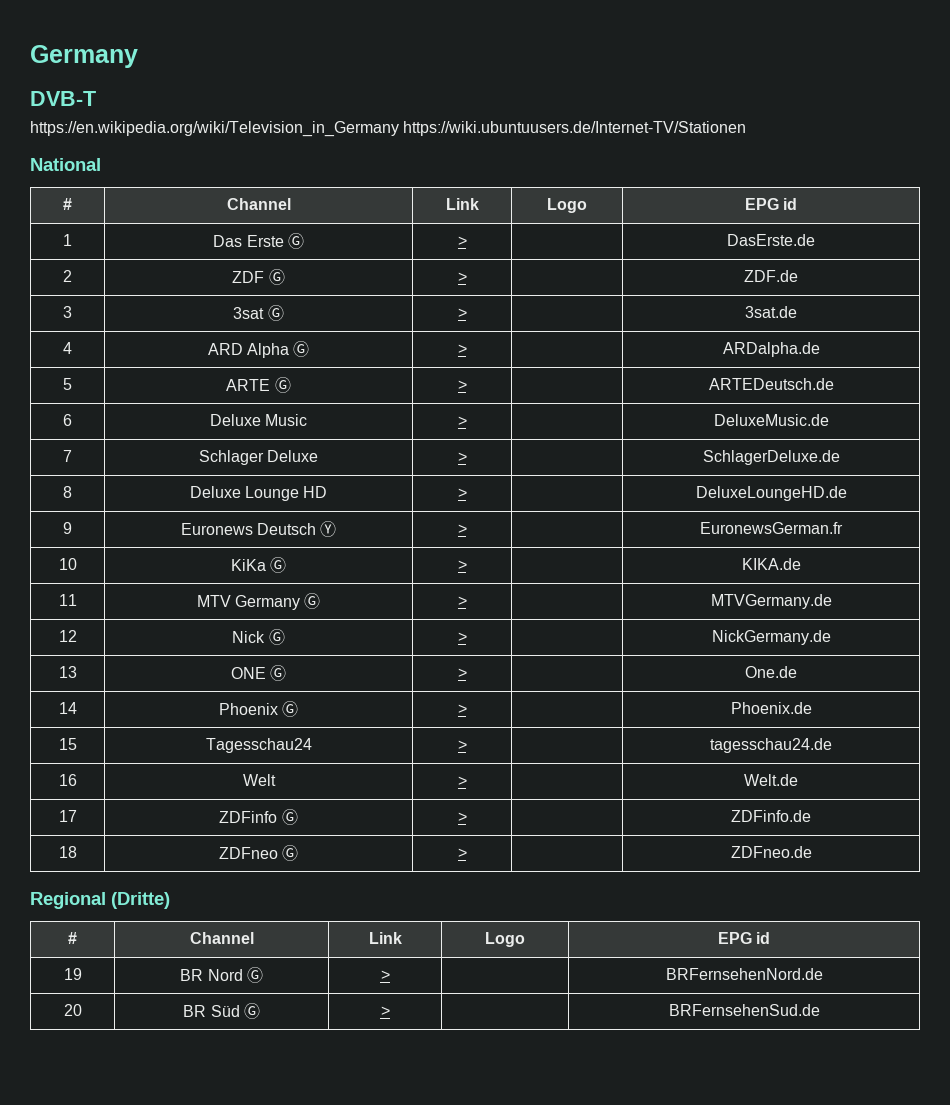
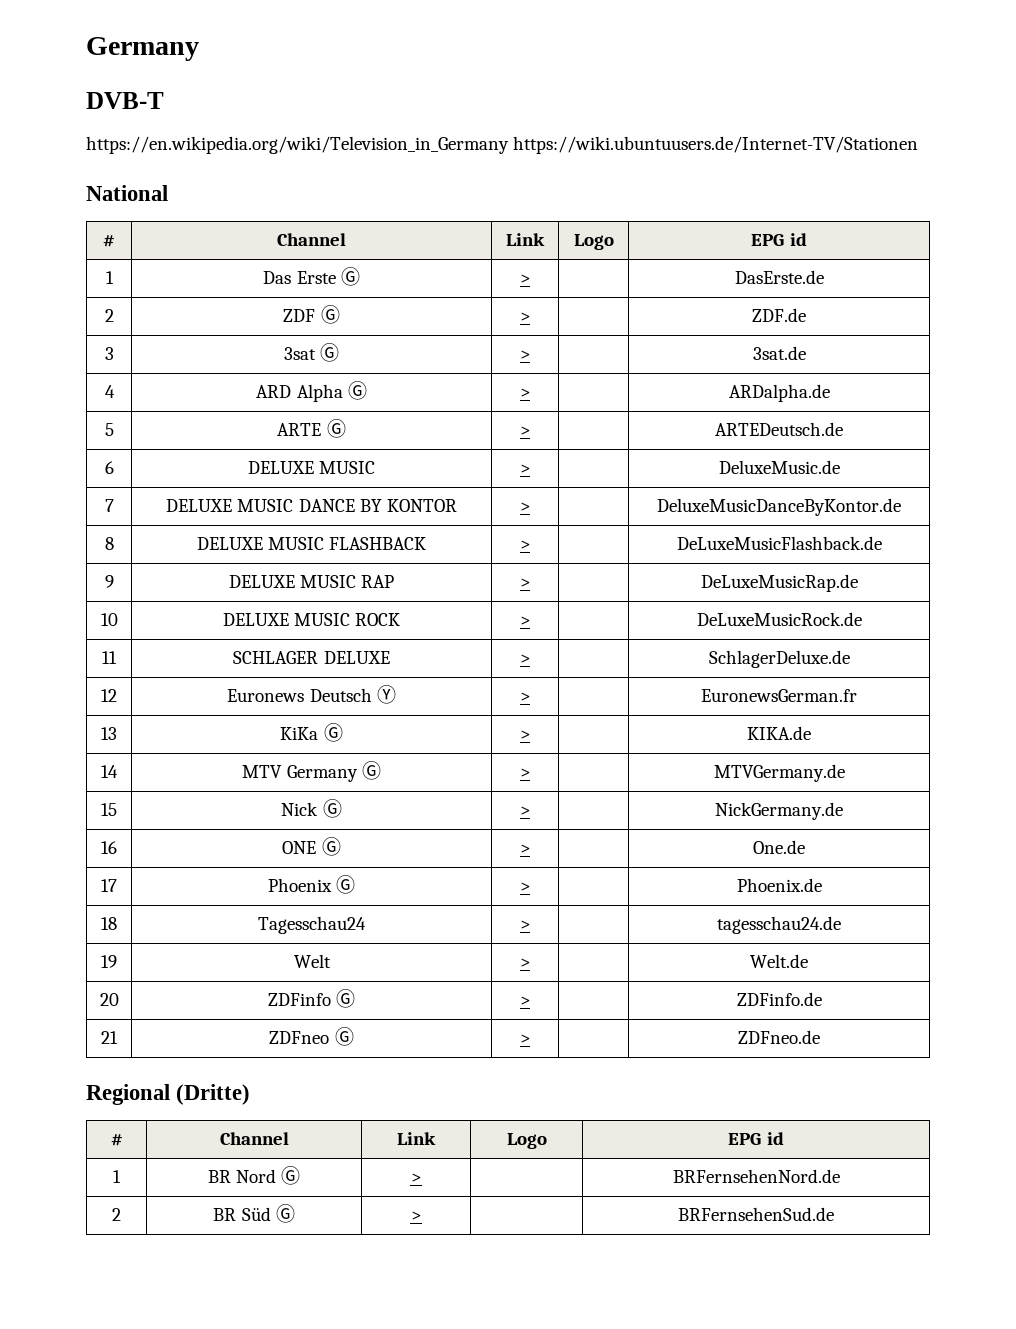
- 6 | Deluxe Music | > | | DeluxeMusic.de
+ 6 | DELUXE MUSIC | > | | DeluxeMusic.de
- 7 | Schlager Deluxe | > | | SchlagerDeluxe.de
- 8 | Deluxe Lounge HD | > | | DeluxeLoungeHD.de
- 9 | Euronews Deutsch Ⓨ | > | | EuronewsGerman.fr
+ 7 | DELUXE MUSIC DANCE BY KONTOR | > | | DeluxeMusicDanceByKontor.de
+ 8 | DELUXE MUSIC FLASHBACK | > | | DeLuxeMusicFlashback.de
+ 9 | DELUXE MUSIC RAP | > | | DeLuxeMusicRap.de
+ 10 | DELUXE MUSIC ROCK | > | | DeLuxeMusicRock.de
+ 11 | SCHLAGER DELUXE | > | | SchlagerDeluxe.de
+ 12 | Euronews Deutsch Ⓨ | > | | EuronewsGerman.fr
- 10 | KiKa Ⓖ | > | | KIKA.de
+ 13 | KiKa Ⓖ | > | | KIKA.de
- 11 | MTV Germany Ⓖ | > | | MTVGermany.de
+ 14 | MTV Germany Ⓖ | > | | MTVGermany.de
- 12 | Nick Ⓖ | > | | NickGermany.de
+ 15 | Nick Ⓖ | > | | NickGermany.de
- 13 | ONE Ⓖ | > | | One.de
+ 16 | ONE Ⓖ | > | | One.de
- 14 | Phoenix Ⓖ | > | | Phoenix.de
+ 17 | Phoenix Ⓖ | > | | Phoenix.de
- 15 | Tagesschau24 | > | | tagesschau24.de
+ 18 | Tagesschau24 | > | | tagesschau24.de
- 16 | Welt | > | | Welt.de
+ 19 | Welt | > | | Welt.de
- 17 | ZDFinfo Ⓖ | > | | ZDFinfo.de
+ 20 | ZDFinfo Ⓖ | > | | ZDFinfo.de
- 18 | ZDFneo Ⓖ | > | | ZDFneo.de
+ 21 | ZDFneo Ⓖ | > | | ZDFneo.de
- 19 | BR Nord Ⓖ | > | | BRFernsehenNord.de
+ 1 | BR Nord Ⓖ | > | | BRFernsehenNord.de
- 20 | BR Süd Ⓖ | > | | BRFernsehenSud.de
+ 2 | BR Süd Ⓖ | > | | BRFernsehenSud.de

